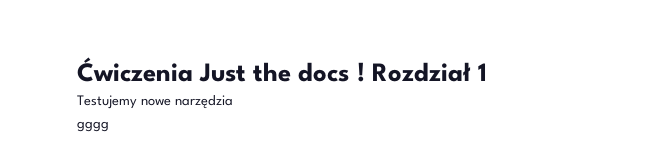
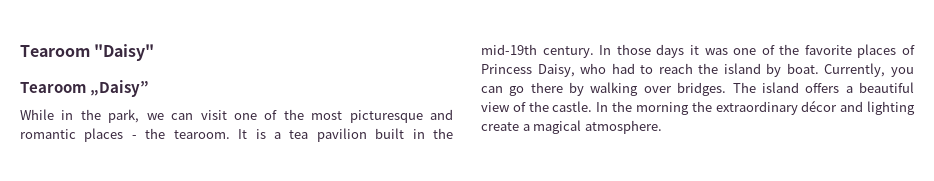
- Ćwiczenia Just the docs ! Rozdział 1
- Testujemy nowe narzędzia
- gggg
+ Tearoom "Daisy"
+ Tearoom „Daisy”
+ While in the park, we can visit one of the most picturesque and romantic places - the tearoom. It is a tea pavilion built in the mid-19th century. In those days it was one of the favorite places of Princess Daisy, who had to reach the island by boat. Currently, you can go there by walking over bridges. The island offers a beautiful view of the castle. In the morning the extraordinary décor and lighting create a magical atmosphere.

